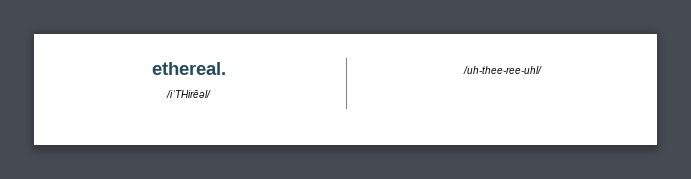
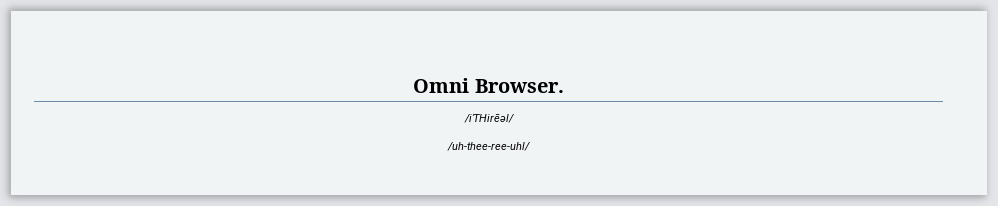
- ethereal.
+ Omni Browser.

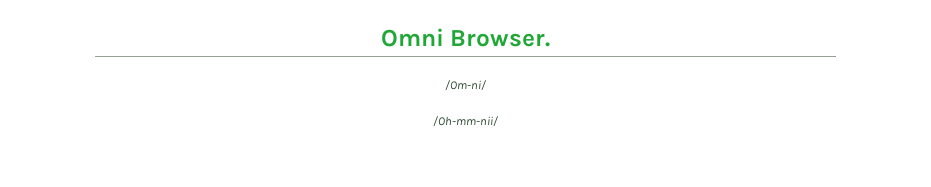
- /iˈTHirēəl/
- /uh-thee-ree-uhl/
+ /Om-ni/
+ /Oh-mm-nii/

